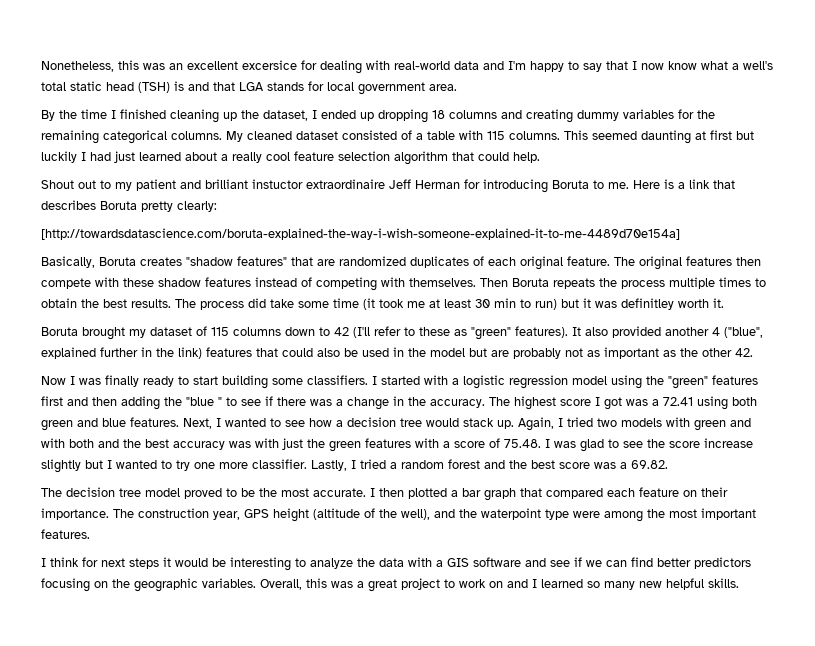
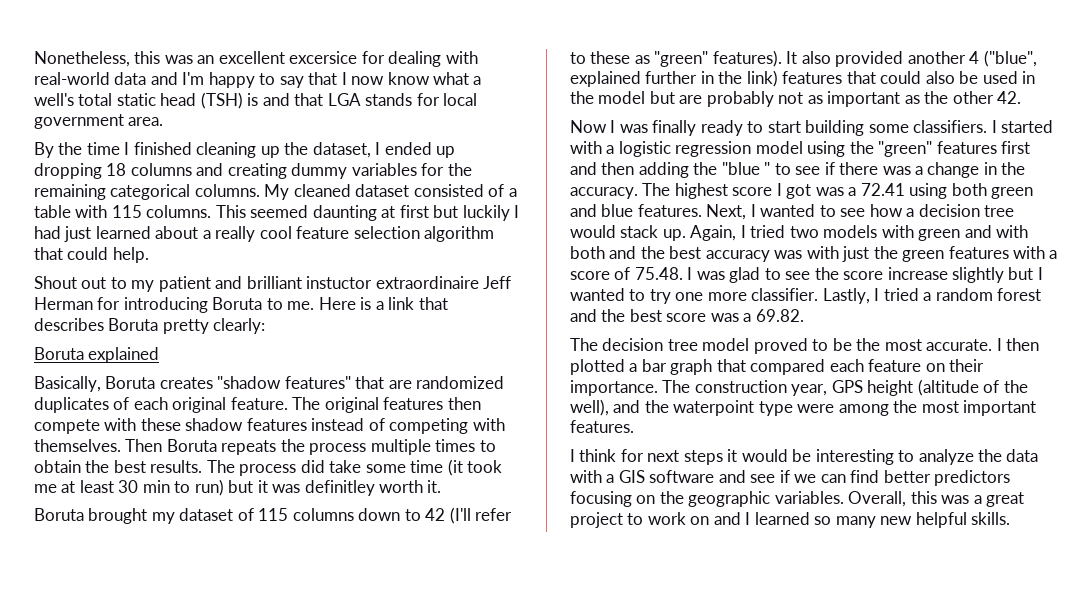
- [http://towardsdatascience.com/boruta-explained-the-way-i-wish-someone-explained-it-to-me-4489d70e154a]
+ Boruta explained

